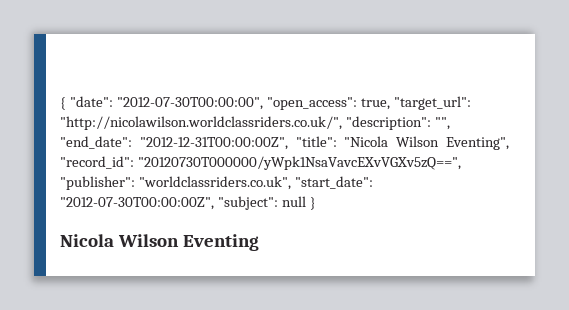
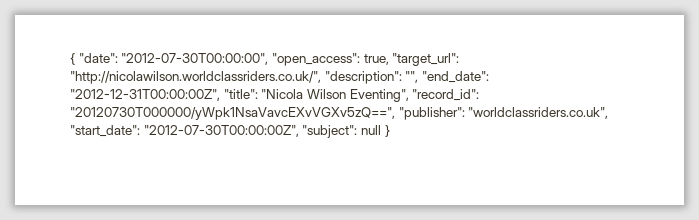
- Nicola Wilson Eventing

